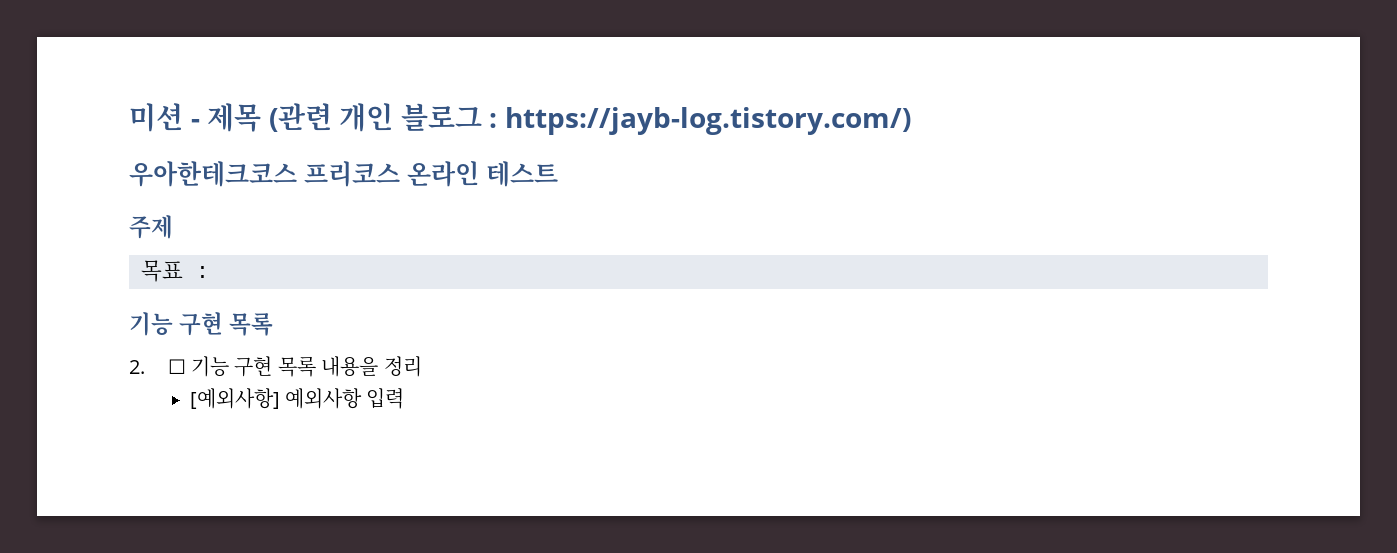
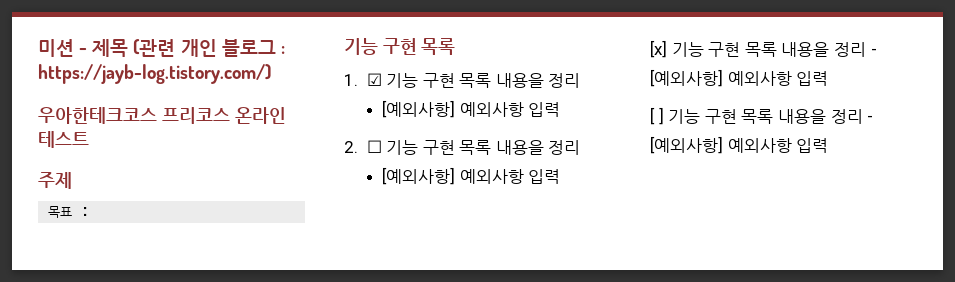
+ 1. ☑ 기능 구현 목록 내용을 정리
+ [예외사항] 예외사항 입력
+ [x] 기능 구현 목록 내용을 정리 - [예외사항] 예외사항 입력
+ [ ] 기능 구현 목록 내용을 정리 - [예외사항] 예외사항 입력

